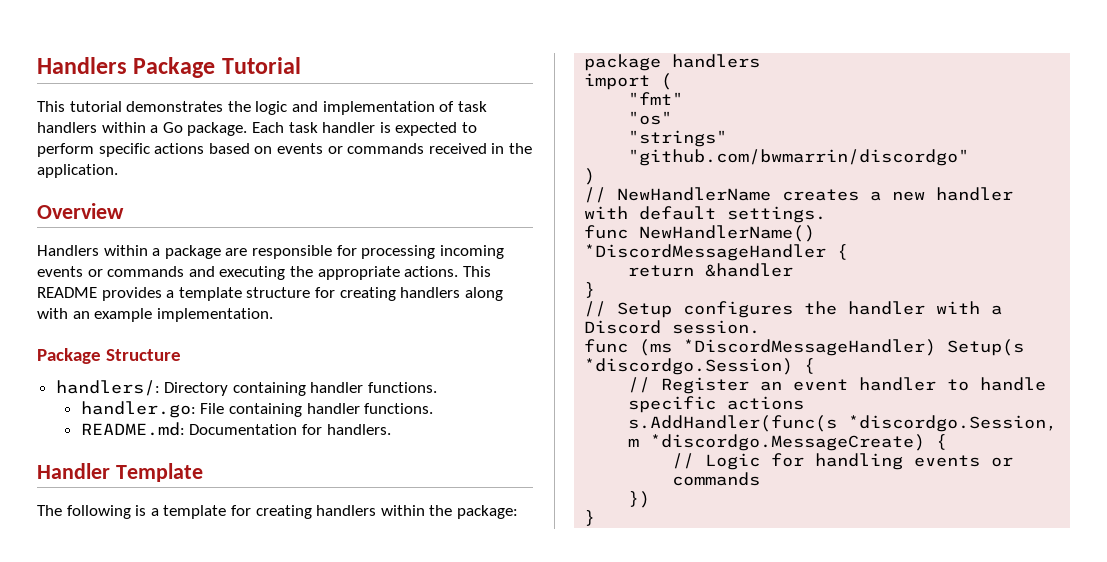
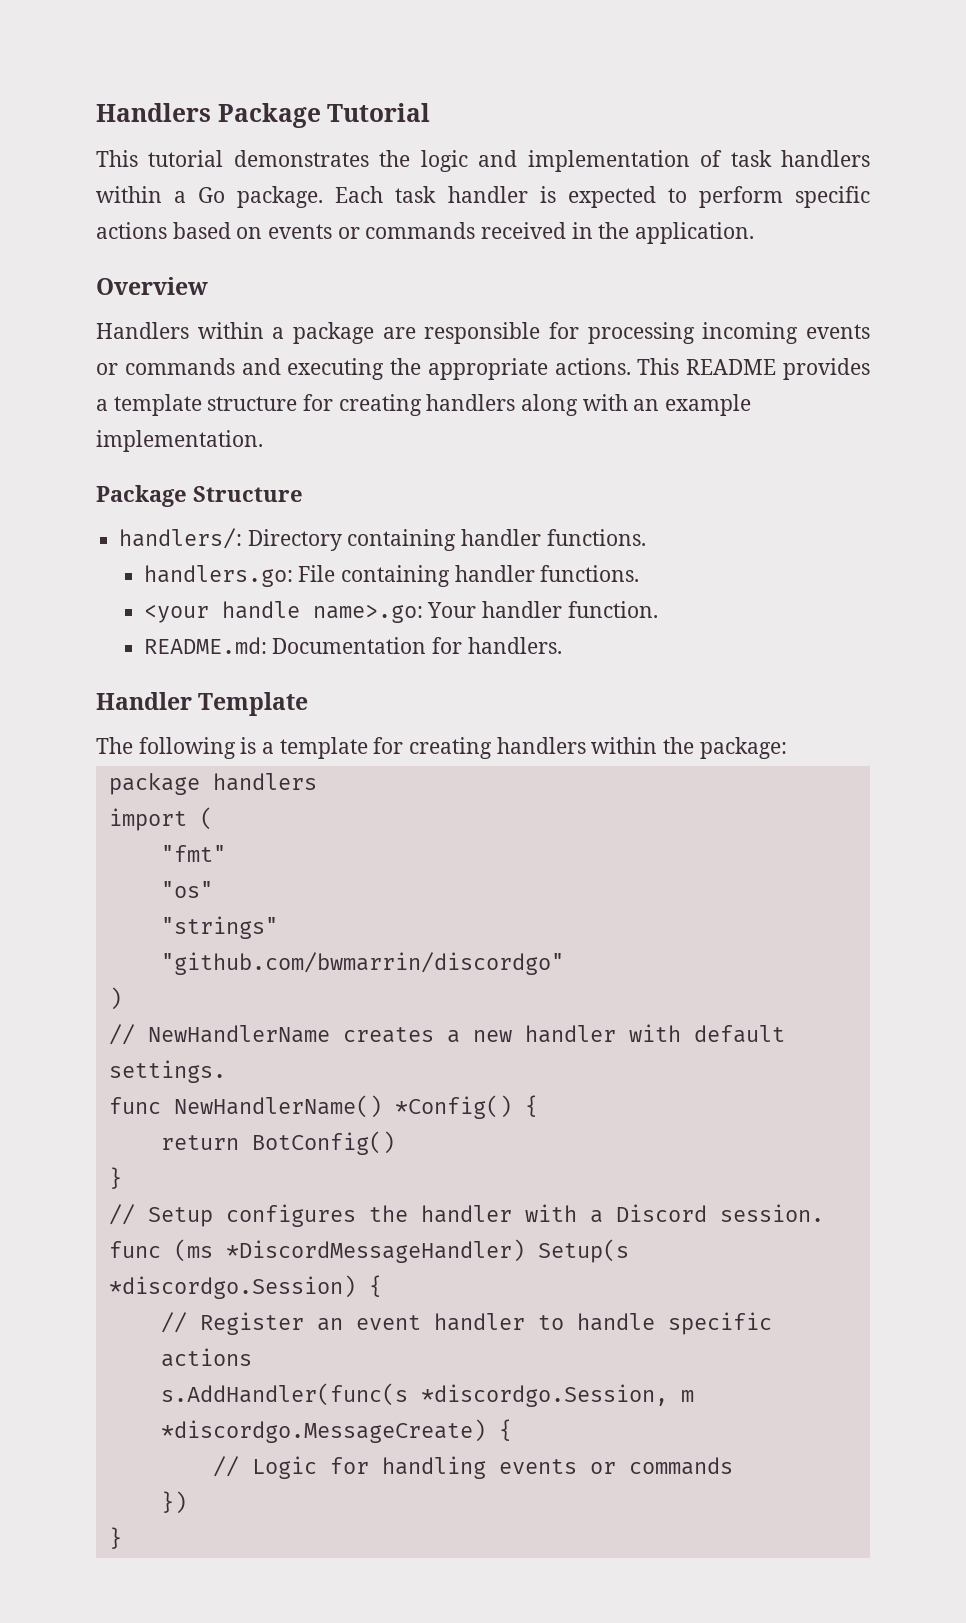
- handler.go: File containing handler functions.
+ handlers.go: File containing handler functions.
+ <your handle name>.go: Your handler function.
- func NewHandlerName() *DiscordMessageHandler {
+ func NewHandlerName() *Config() {
- return &handler
+ return BotConfig()

